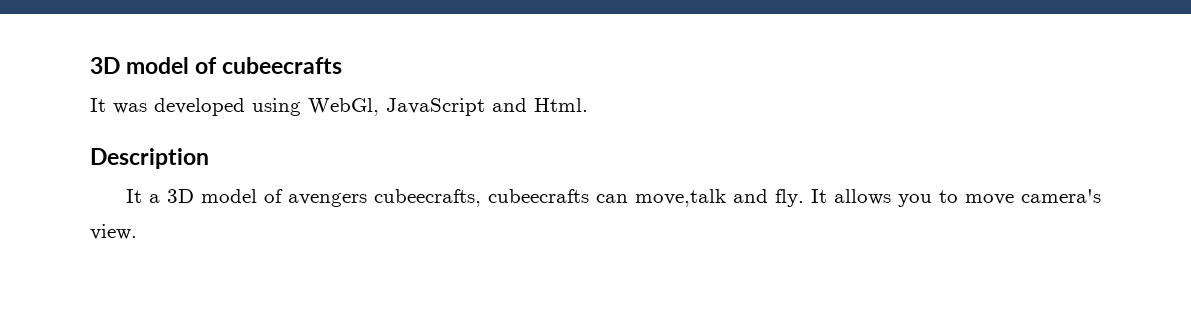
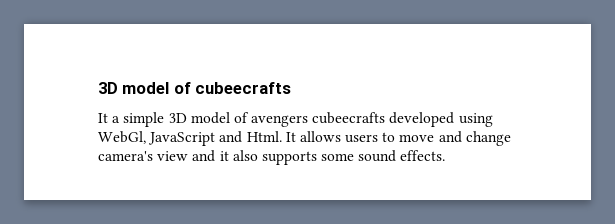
- It was developed using WebGl, JavaScript and Html.
- Description
- It a 3D model of avengers cubeecrafts, cubeecrafts can move,talk and fly.
+ It a simple 3D model of avengers cubeecrafts developed using WebGl, JavaScript and Html.
- It allows you to move camera's view.
+ It allows users to move and change camera's view and it also supports some sound effects.

